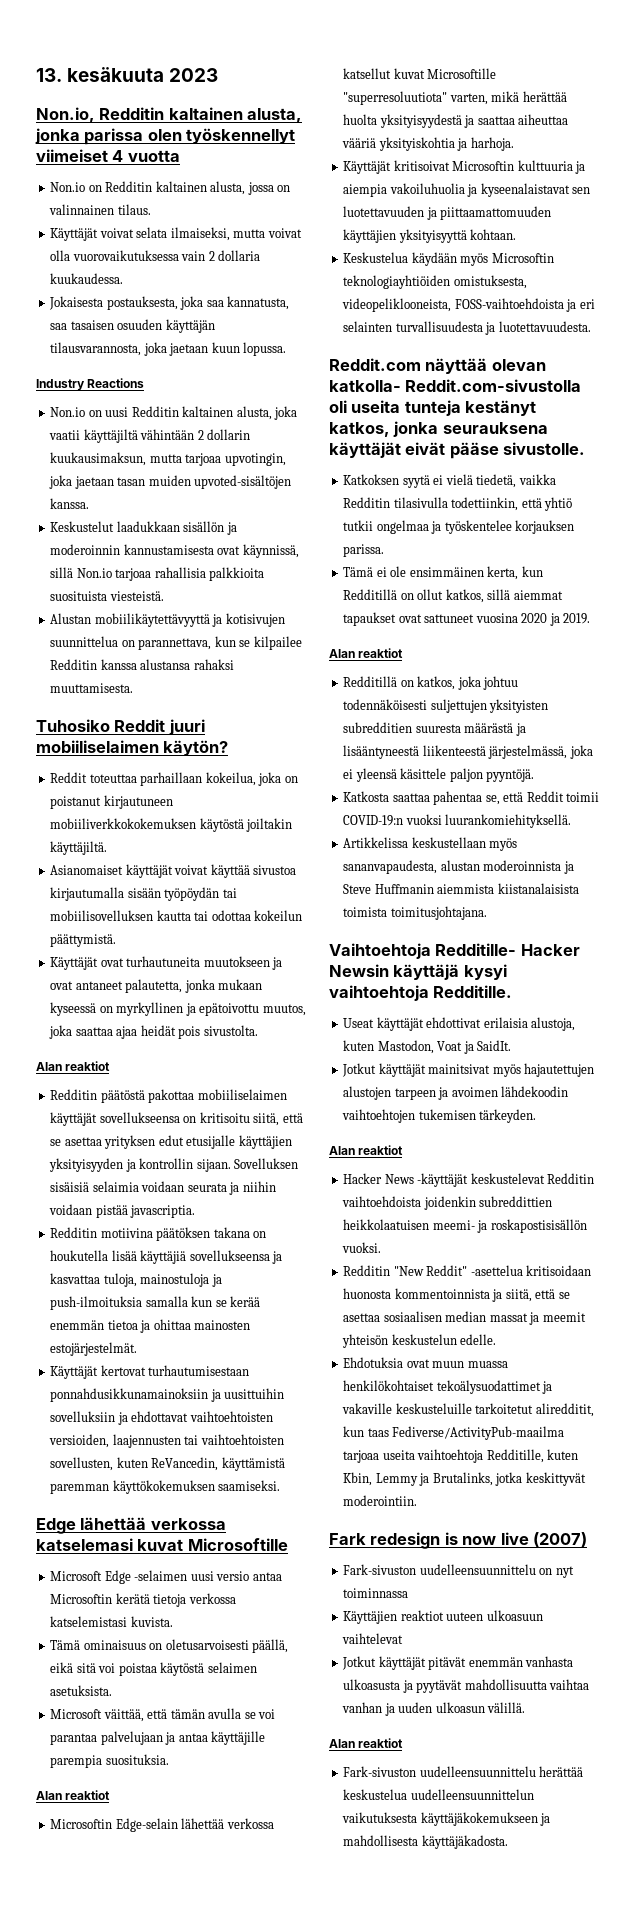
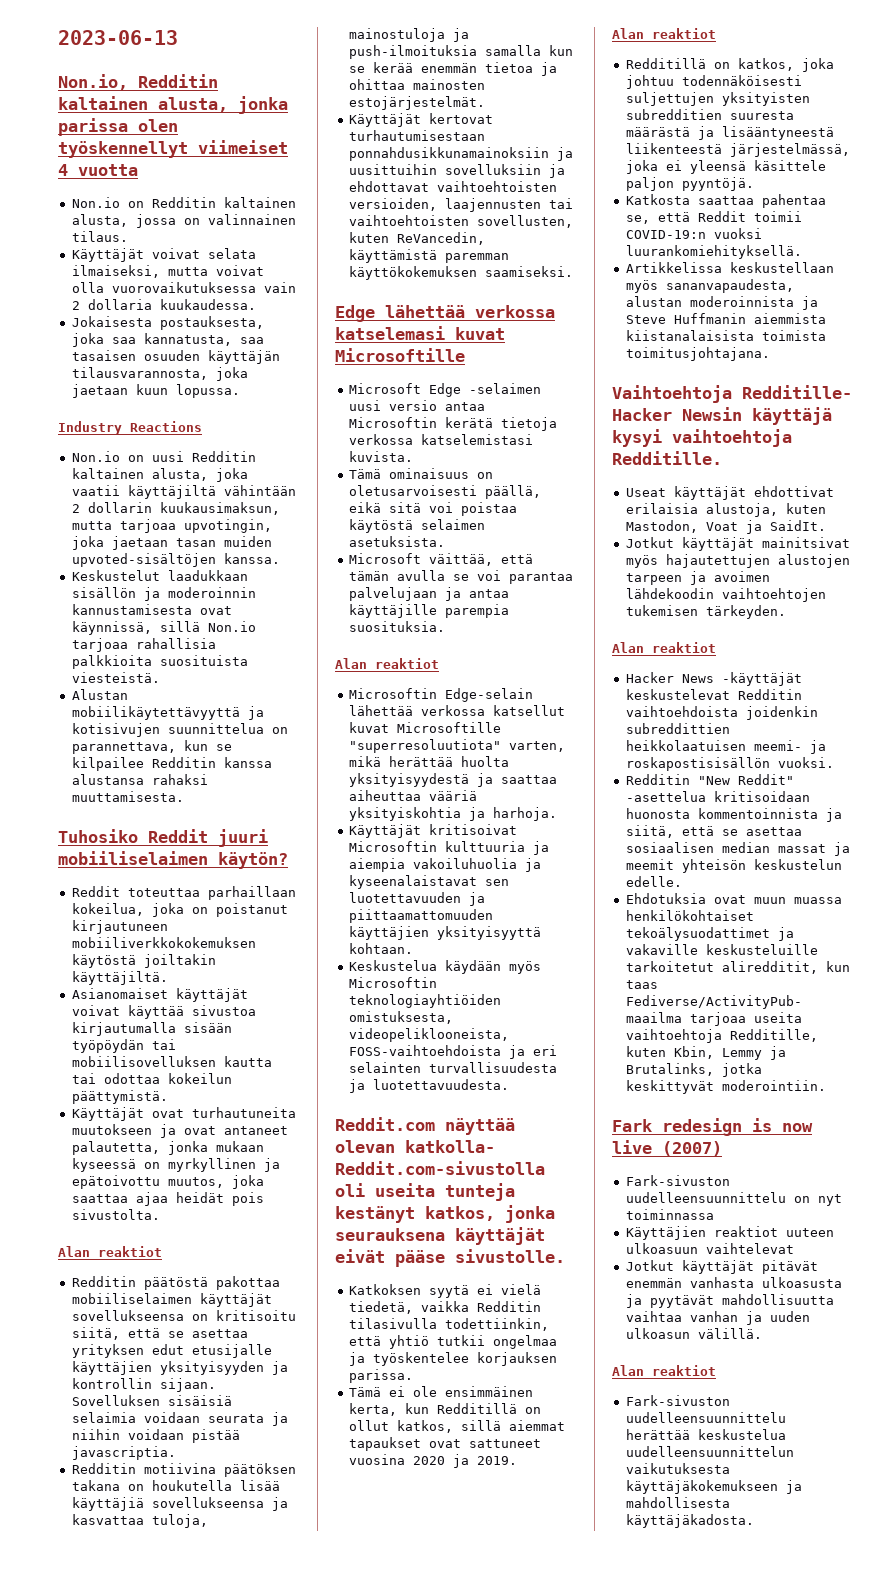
- 13. kesäkuuta 2023
+ 2023-06-13

